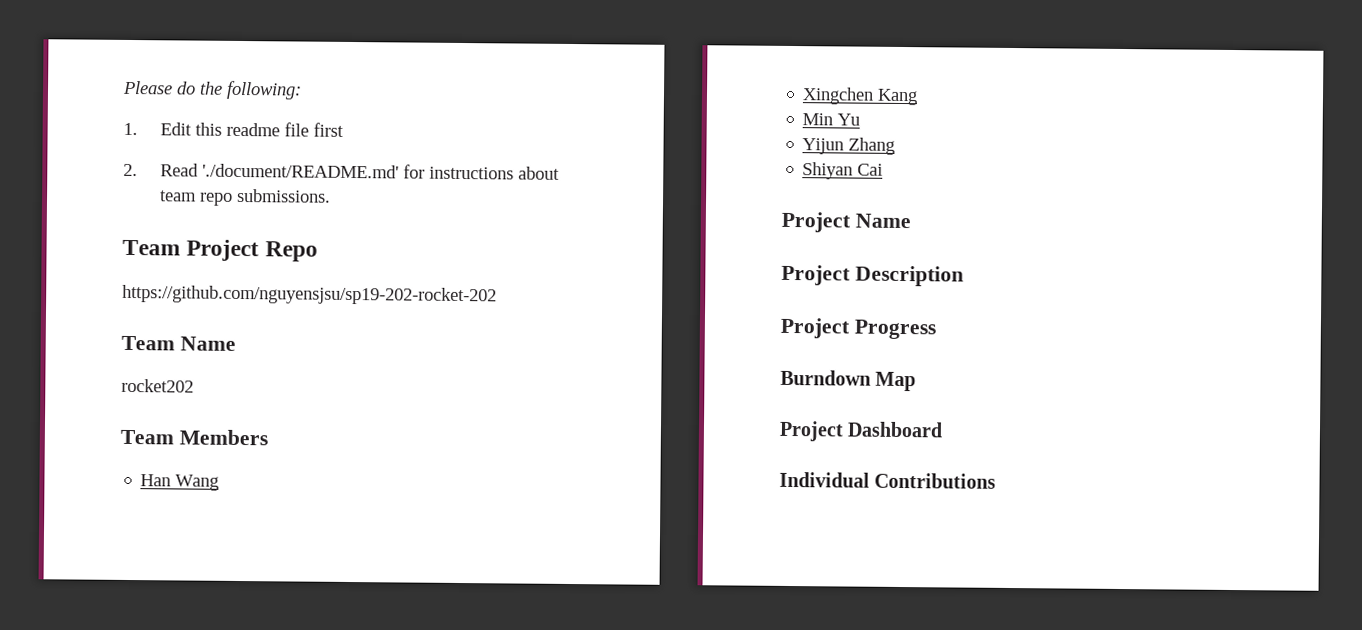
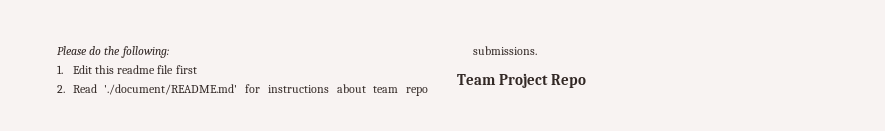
- https://github.com/nguyensjsu/sp19-202-rocket-202
- Team Name
- rocket202
- Team Members
- Han Wang
- Xingchen Kang
- Min Yu
- Yijun Zhang
- Shiyan Cai
- Project Name
- Project Description
- Project Progress
- Burndown Map
- Project Dashboard
- Individual Contributions

